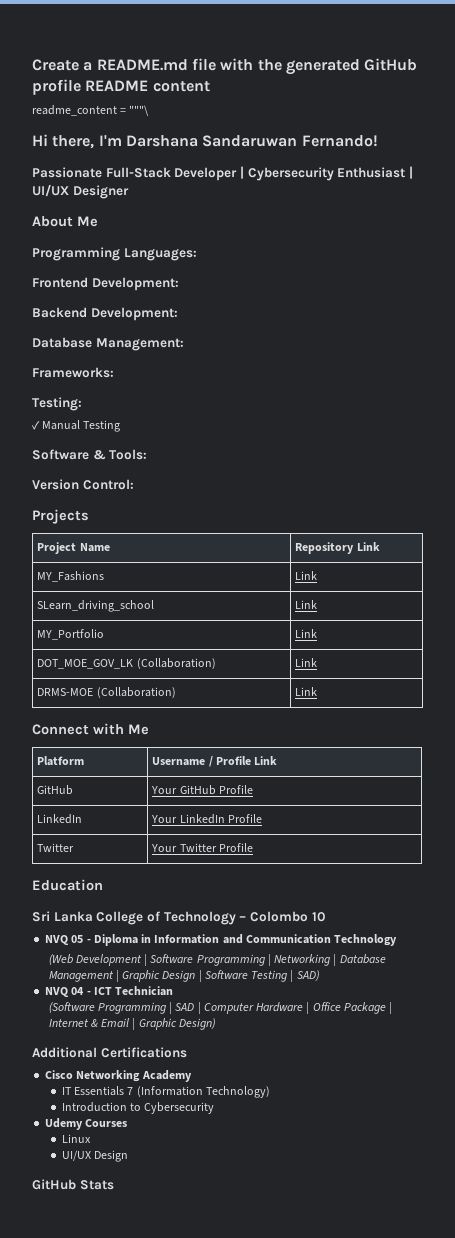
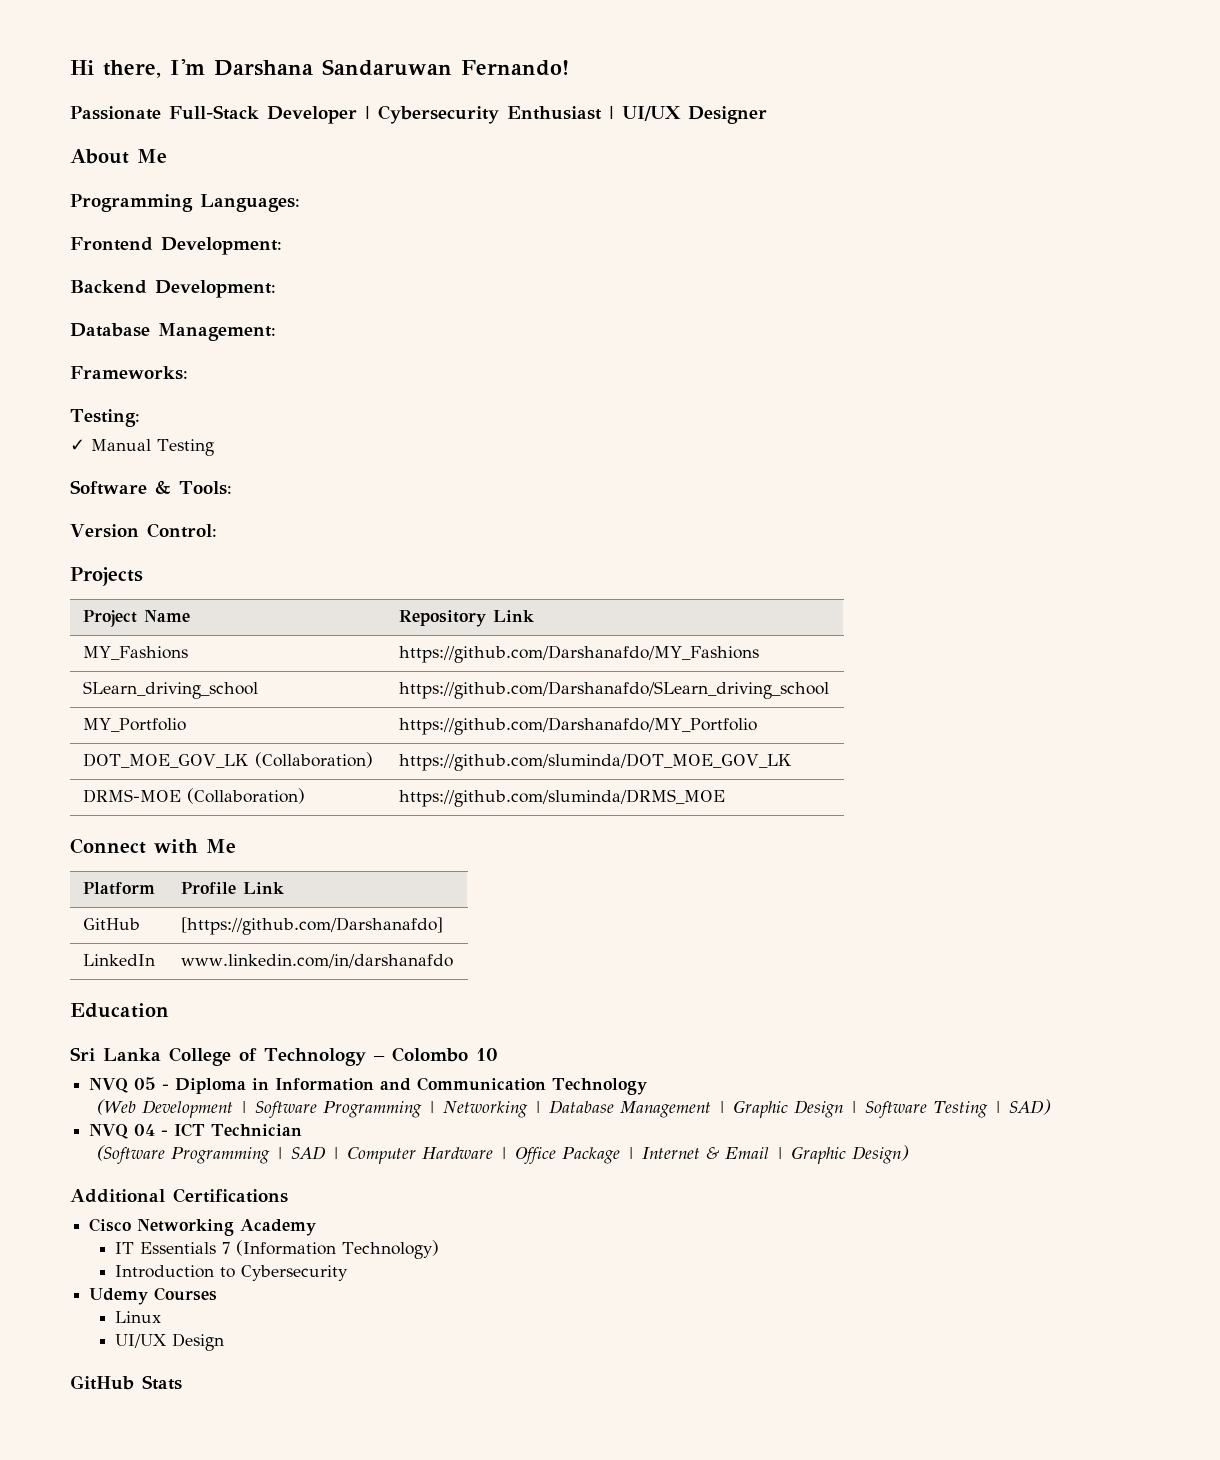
- Create a README.md file with the generated GitHub profile README content
- readme_content = """\
- MY_Fashions | Link
+ MY_Fashions | https://github.com/Darshanafdo/MY_Fashions
- SLearn_driving_school | Link
+ SLearn_driving_school | https://github.com/Darshanafdo/SLearn_driving_school
- MY_Portfolio | Link
+ MY_Portfolio | https://github.com/Darshanafdo/MY_Portfolio
- DOT_MOE_GOV_LK (Collaboration) | Link
+ DOT_MOE_GOV_LK (Collaboration) | https://github.com/sluminda/DOT_MOE_GOV_LK
- DRMS-MOE (Collaboration) | Link
+ DRMS-MOE (Collaboration) | https://github.com/sluminda/DRMS_MOE
- Platform | Username / Profile Link
+ Platform | Profile Link
- GitHub | Your GitHub Profile
- LinkedIn | Your LinkedIn Profile
- Twitter | Your Twitter Profile
+ GitHub | [https://github.com/Darshanafdo]
+ LinkedIn | www.linkedin.com/in/darshanafdo

